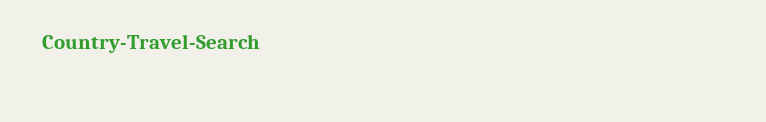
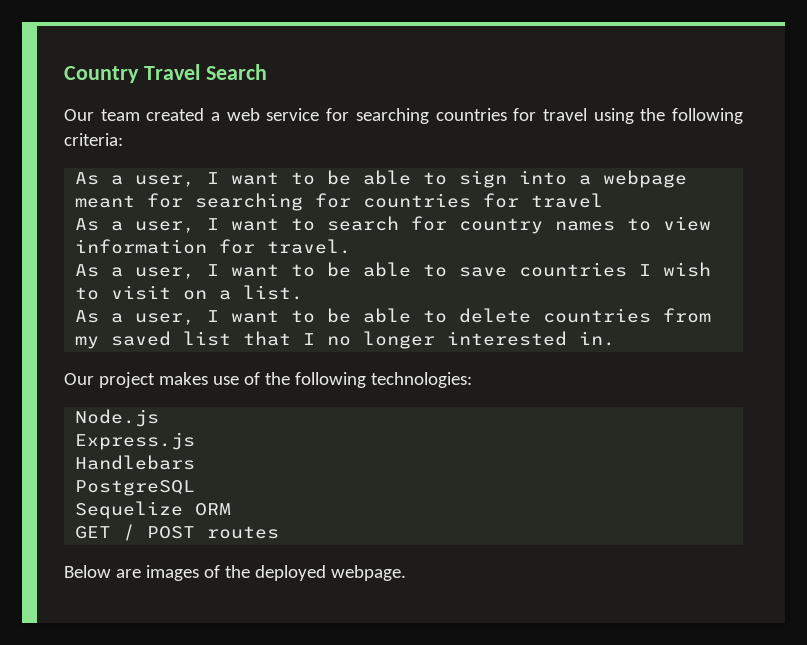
- Country-Travel-Search
+ Country Travel Search
+ Our team created a web service for searching countries for travel using the following criteria:
+ As a user, I want to be able to sign into a webpage meant for searching for countries for travel
+ As a user, I want to search for country names to view information for travel.
+ As a user, I want to be able to save countries I wish to visit on a list.
+ As a user, I want to be able to delete countries from my saved list that I no longer interested in.
+ Our project makes use of the following technologies:
+ Node.js
+ Express.js
+ Handlebars
+ PostgreSQL
+ Sequelize ORM
+ GET / POST routes
+ Below are images of the deployed webpage.

